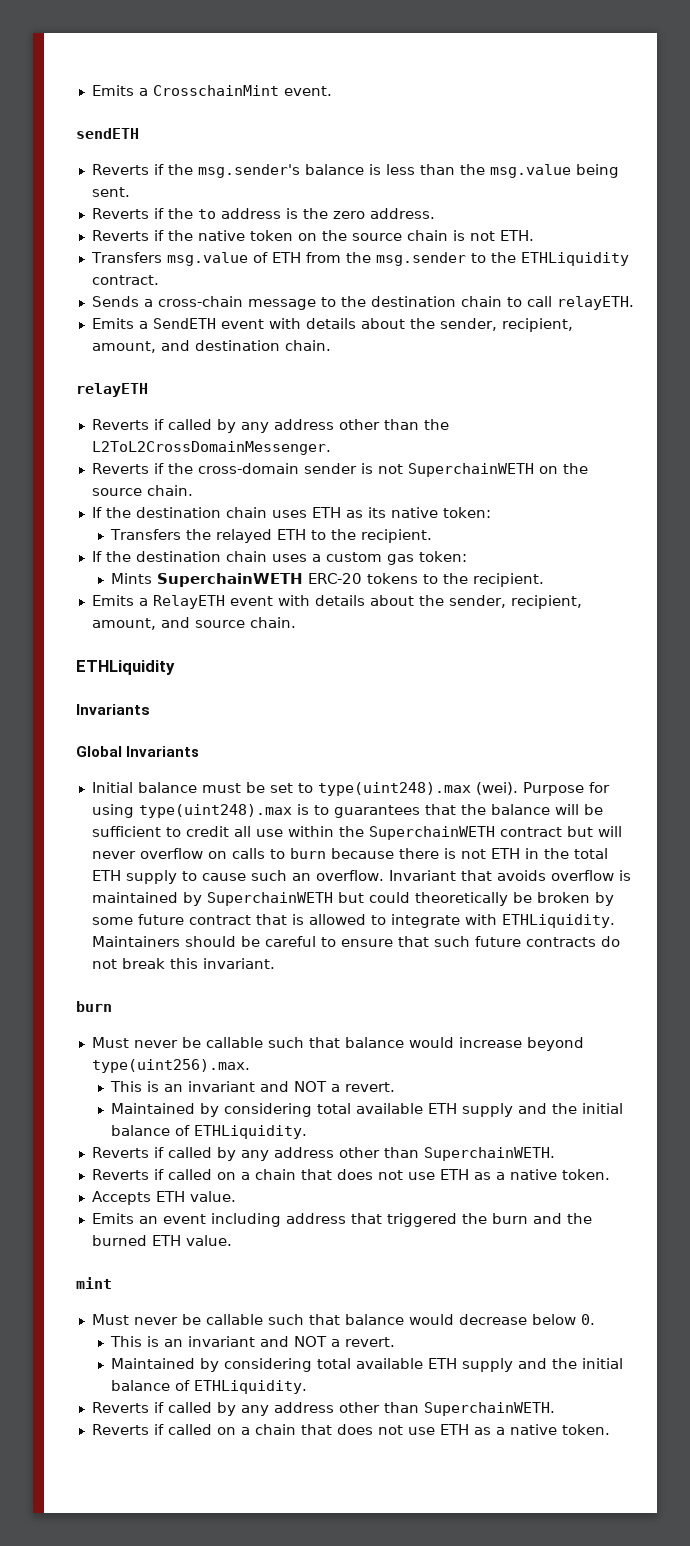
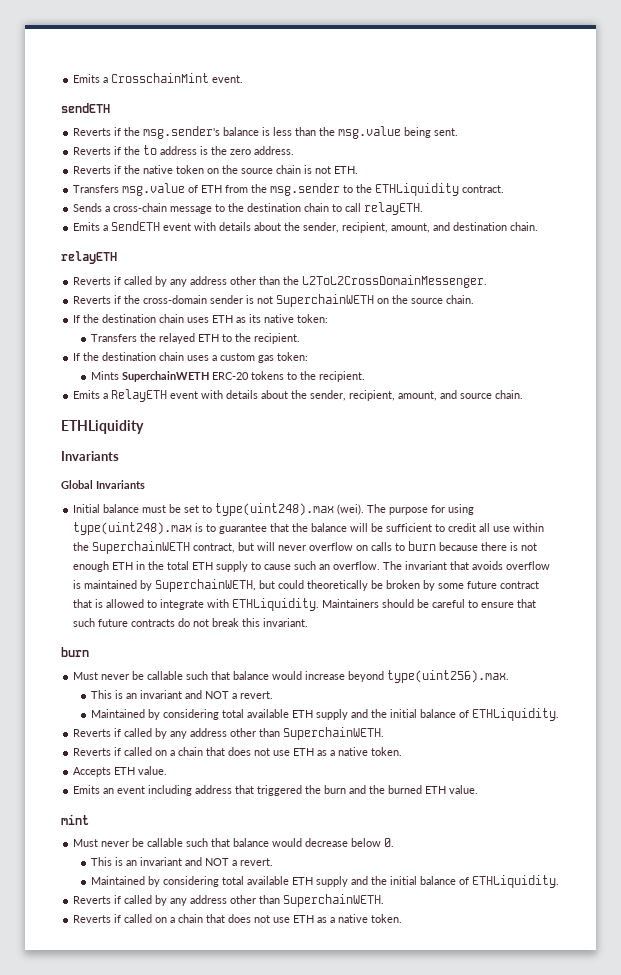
- Purpose for using type(uint248).max is to guarantees that the balance will be sufficient to credit all use within the SuperchainWETH contract but will never overflow on calls to burn because there is not ETH in the total ETH supply to cause such an overflow.
+ The purpose for using type(uint248).max is to guarantee that the balance will be sufficient to credit all use within the SuperchainWETH contract, but will never overflow on calls to burn because there is not enough ETH in the total ETH supply to cause such an overflow.
- Invariant that avoids overflow is maintained by SuperchainWETH but could theoretically be broken by some future contract that is allowed to integrate with ETHLiquidity.
+ The invariant that avoids overflow is maintained by SuperchainWETH, but could theoretically be broken by some future contract that is allowed to integrate with ETHLiquidity.

